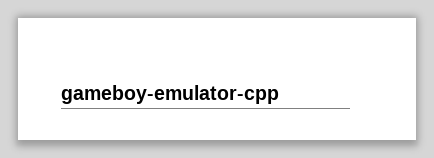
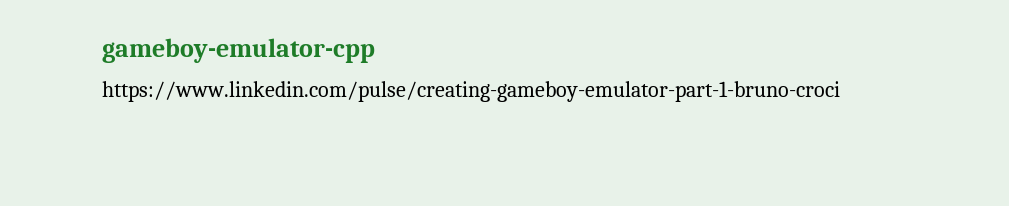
+ https://www.linkedin.com/pulse/creating-gameboy-emulator-part-1-bruno-croci

